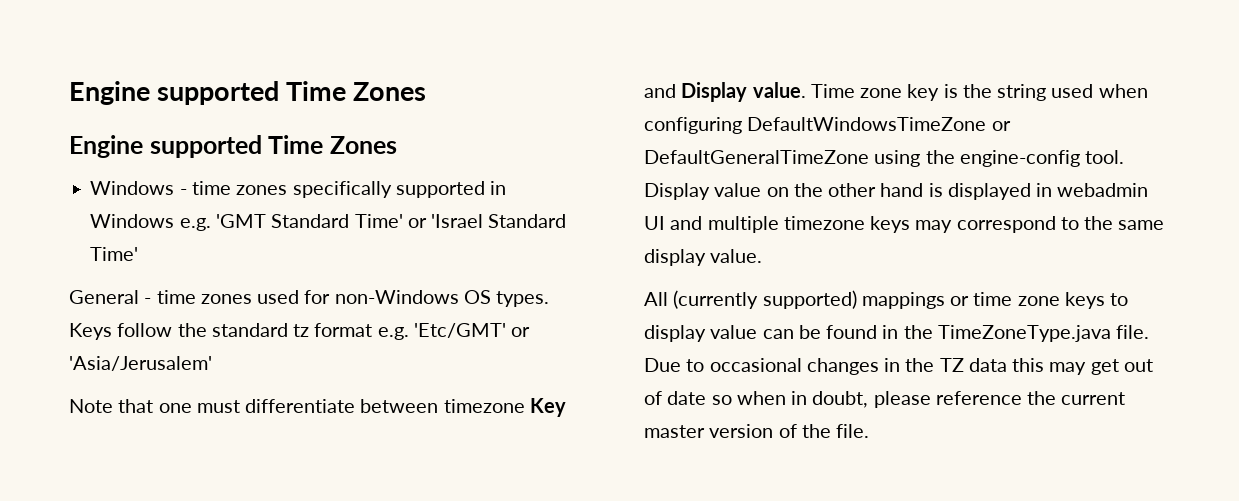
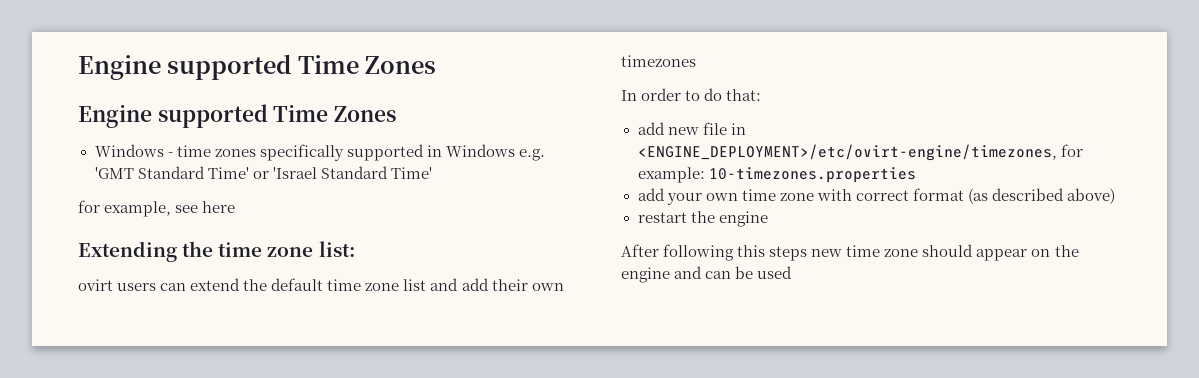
- General - time zones used for non-Windows OS types. Keys follow the standard tz format e.g. 'Etc/GMT' or 'Asia/Jerusalem'
- Note that one must differentiate between timezone Key and Display value. Time zone key is the string used when configuring DefaultWindowsTimeZone or DefaultGeneralTimeZone using the engine-config tool. Display value on the other hand is displayed in webadmin UI and multiple timezone keys may correspond to the same display value.
- All (currently supported) mappings or time zone keys to display value can be found in the TimeZoneType.java file. Due to occasional changes in the TZ data this may get out of date so when in doubt, please reference the current master version of the file.
+ for example, see here
+ Extending the time zone list:
+ ovirt users can extend the default time zone list and add their own timezones
+ In order to do that:
+ add new file in <ENGINE_DEPLOYMENT>/etc/ovirt-engine/timezones, for example: 10-timezones.properties
+ add your own time zone with correct format (as described above)
+ restart the engine
+ After following this steps new time zone should appear on the engine and can be used

